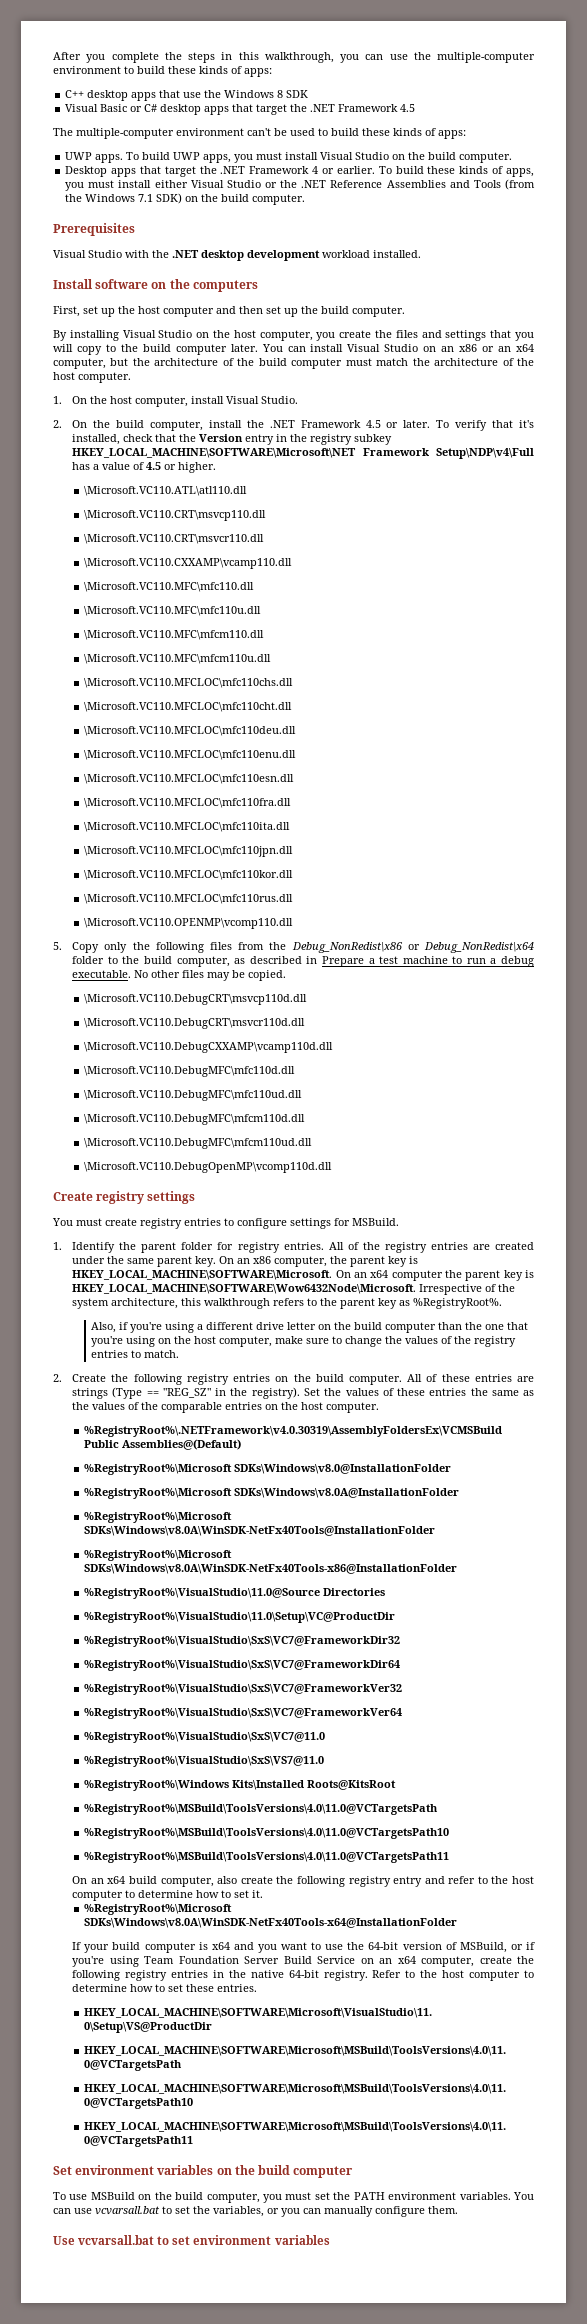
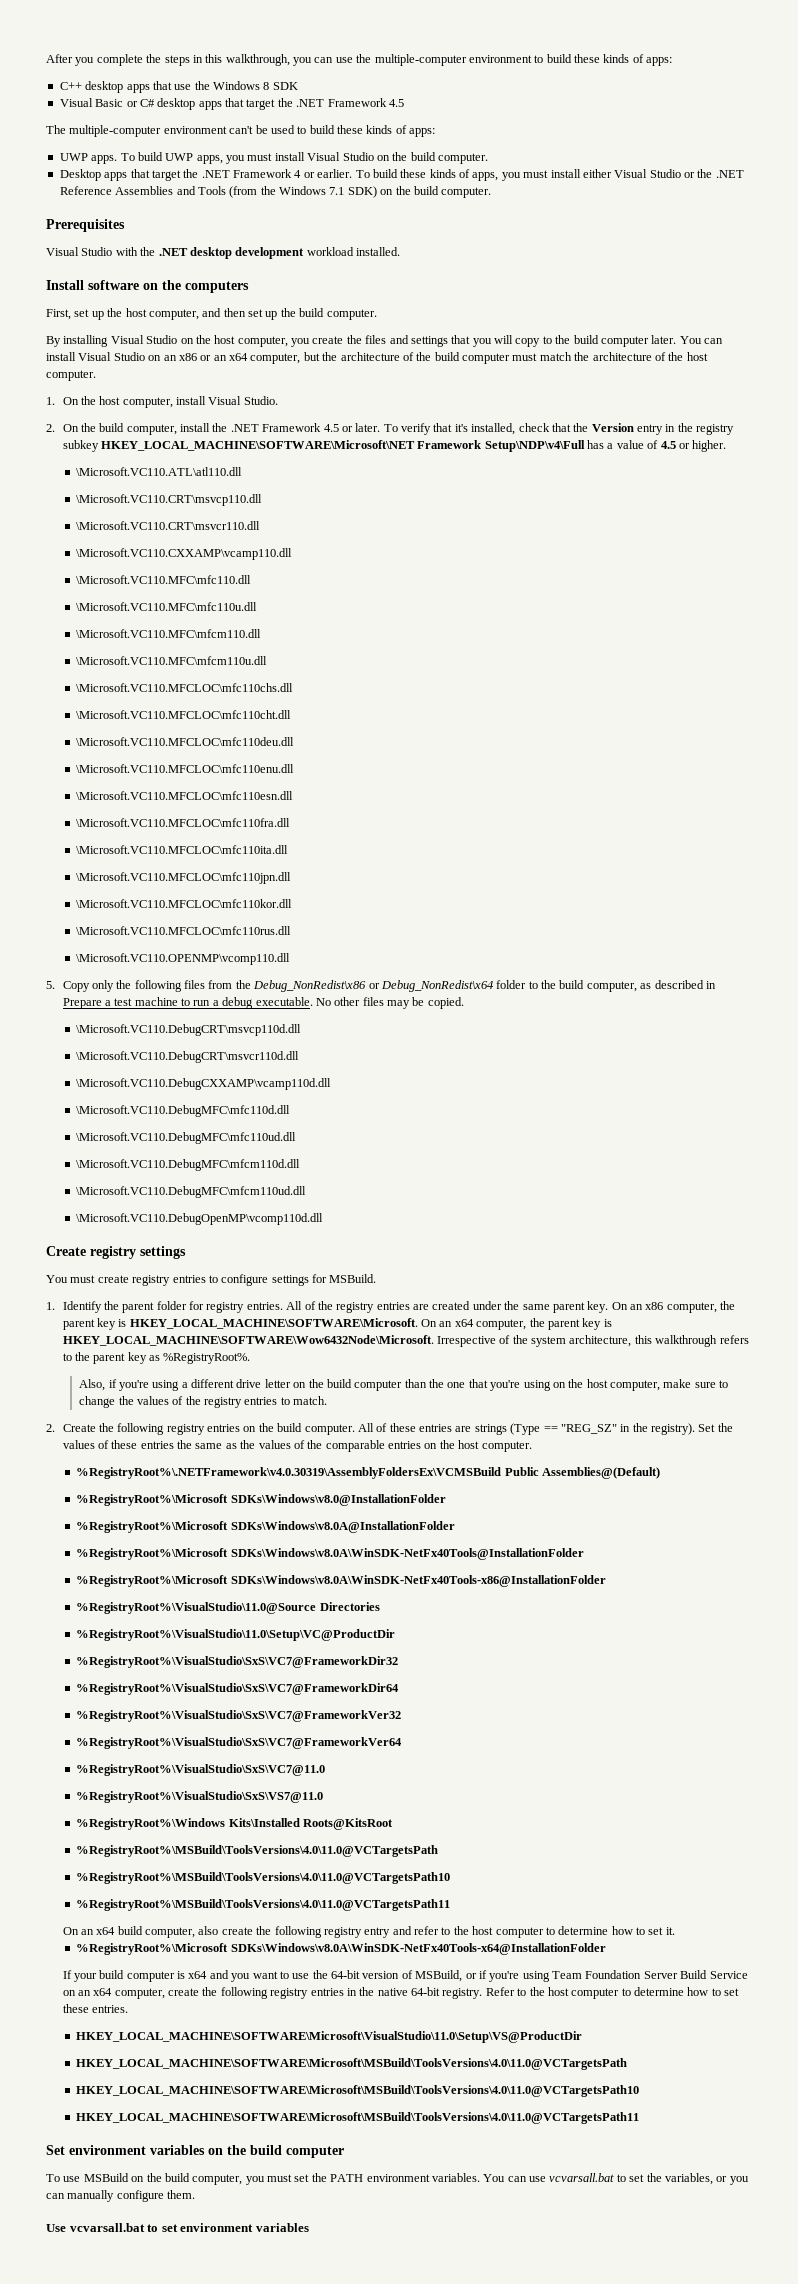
- First, set up the host computer and then set up the build computer.
+ First, set up the host computer, and then set up the build computer.
- On an x64 computer the parent key is HKEY_LOCAL_MACHINE\SOFTWARE\Wow6432Node\Microsoft.
+ On an x64 computer, the parent key is HKEY_LOCAL_MACHINE\SOFTWARE\Wow6432Node\Microsoft.

